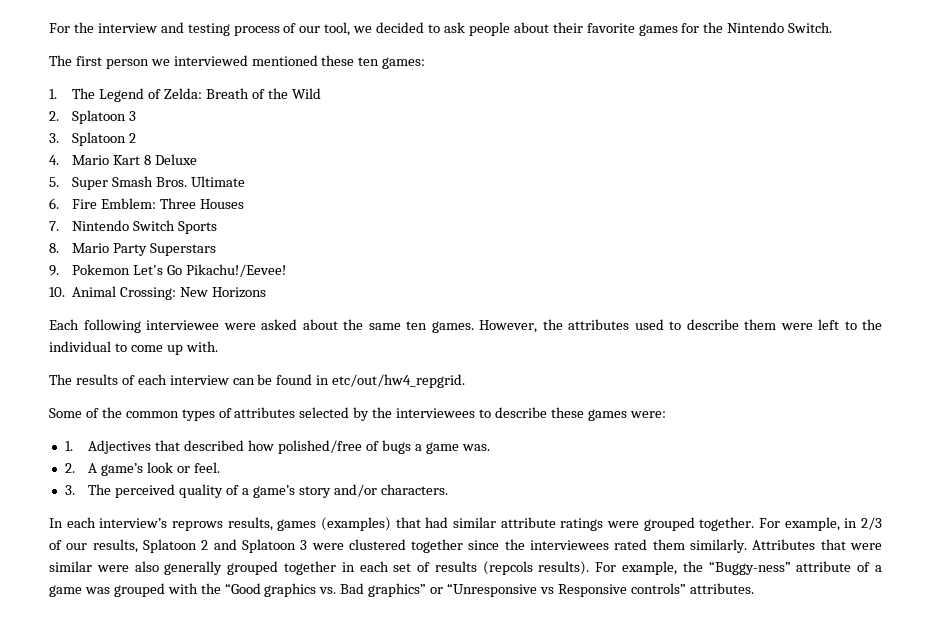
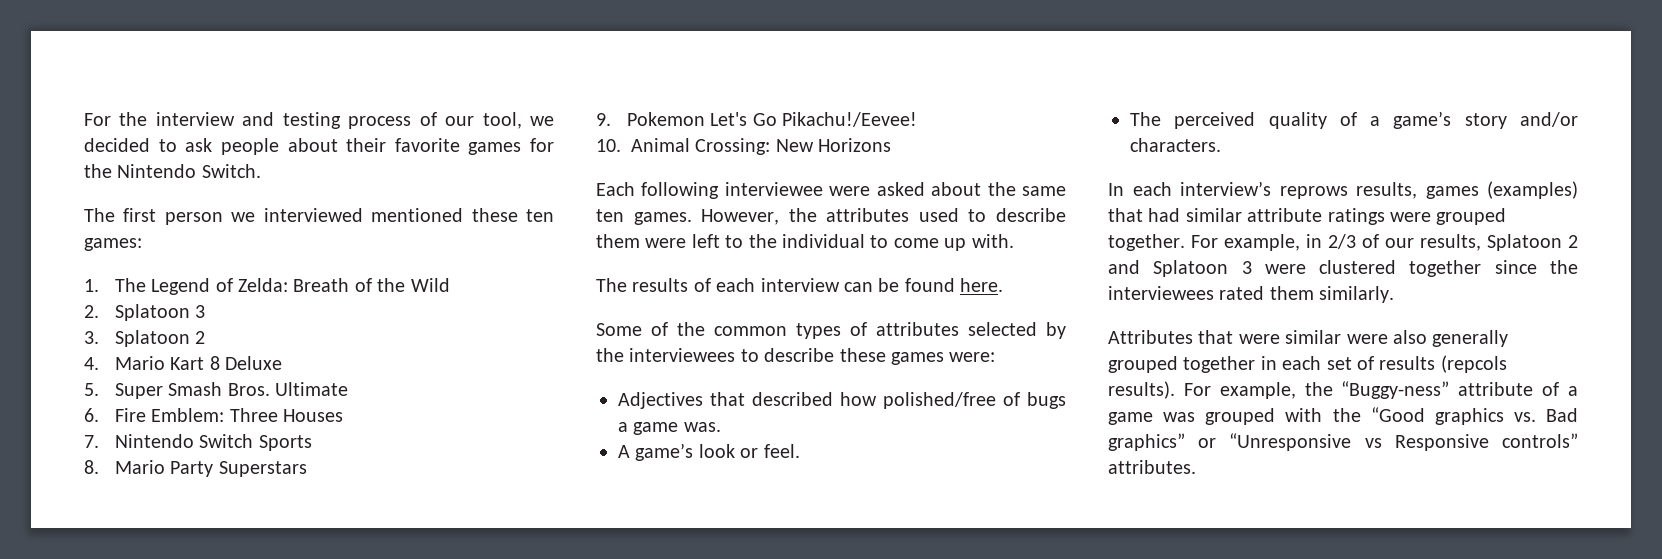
- The results of each interview can be found in etc/out/hw4_repgrid.
+ The results of each interview can be found here.
- 1. Adjectives that described how polished/free of bugs a game was.
+ Adjectives that described how polished/free of bugs a game was.
- 2. A game’s look or feel.
+ A game’s look or feel.
- 3. The perceived quality of a game’s story and/or characters.
+ The perceived quality of a game’s story and/or characters.
- For example, in 2/3 of our results, Splatoon 2 and Splatoon 3 were clustered together since the interviewees rated them similarly. Attributes that were similar were also generally grouped together in each set of results (repcols results).
+ For example, in 2/3 of our results, Splatoon 2 and Splatoon 3 were clustered together since the interviewees rated them similarly.
+ Attributes that were similar were also generally grouped together in each set of results (repcols results).

